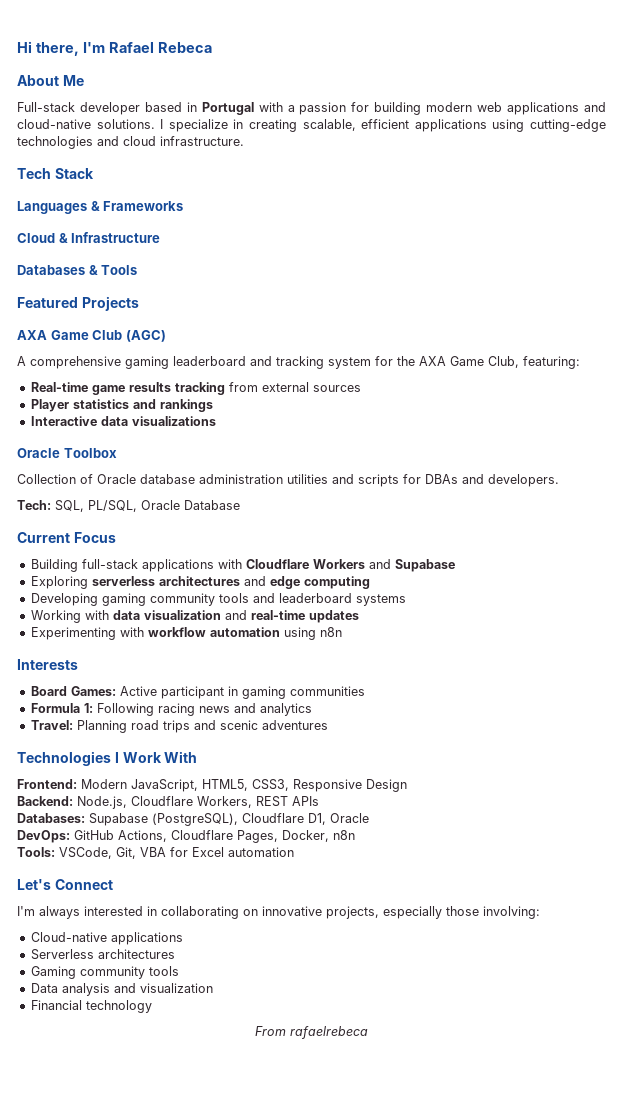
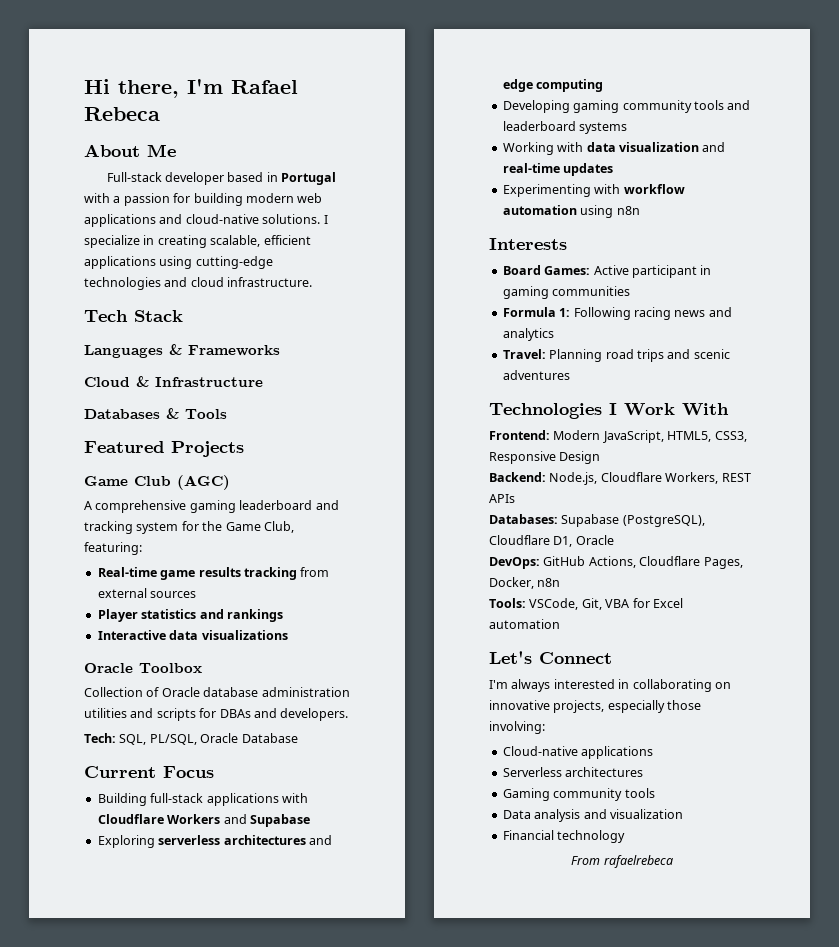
- AXA Game Club (AGC)
+ Game Club (AGC)
- A comprehensive gaming leaderboard and tracking system for the AXA Game Club, featuring:
+ A comprehensive gaming leaderboard and tracking system for the Game Club, featuring:

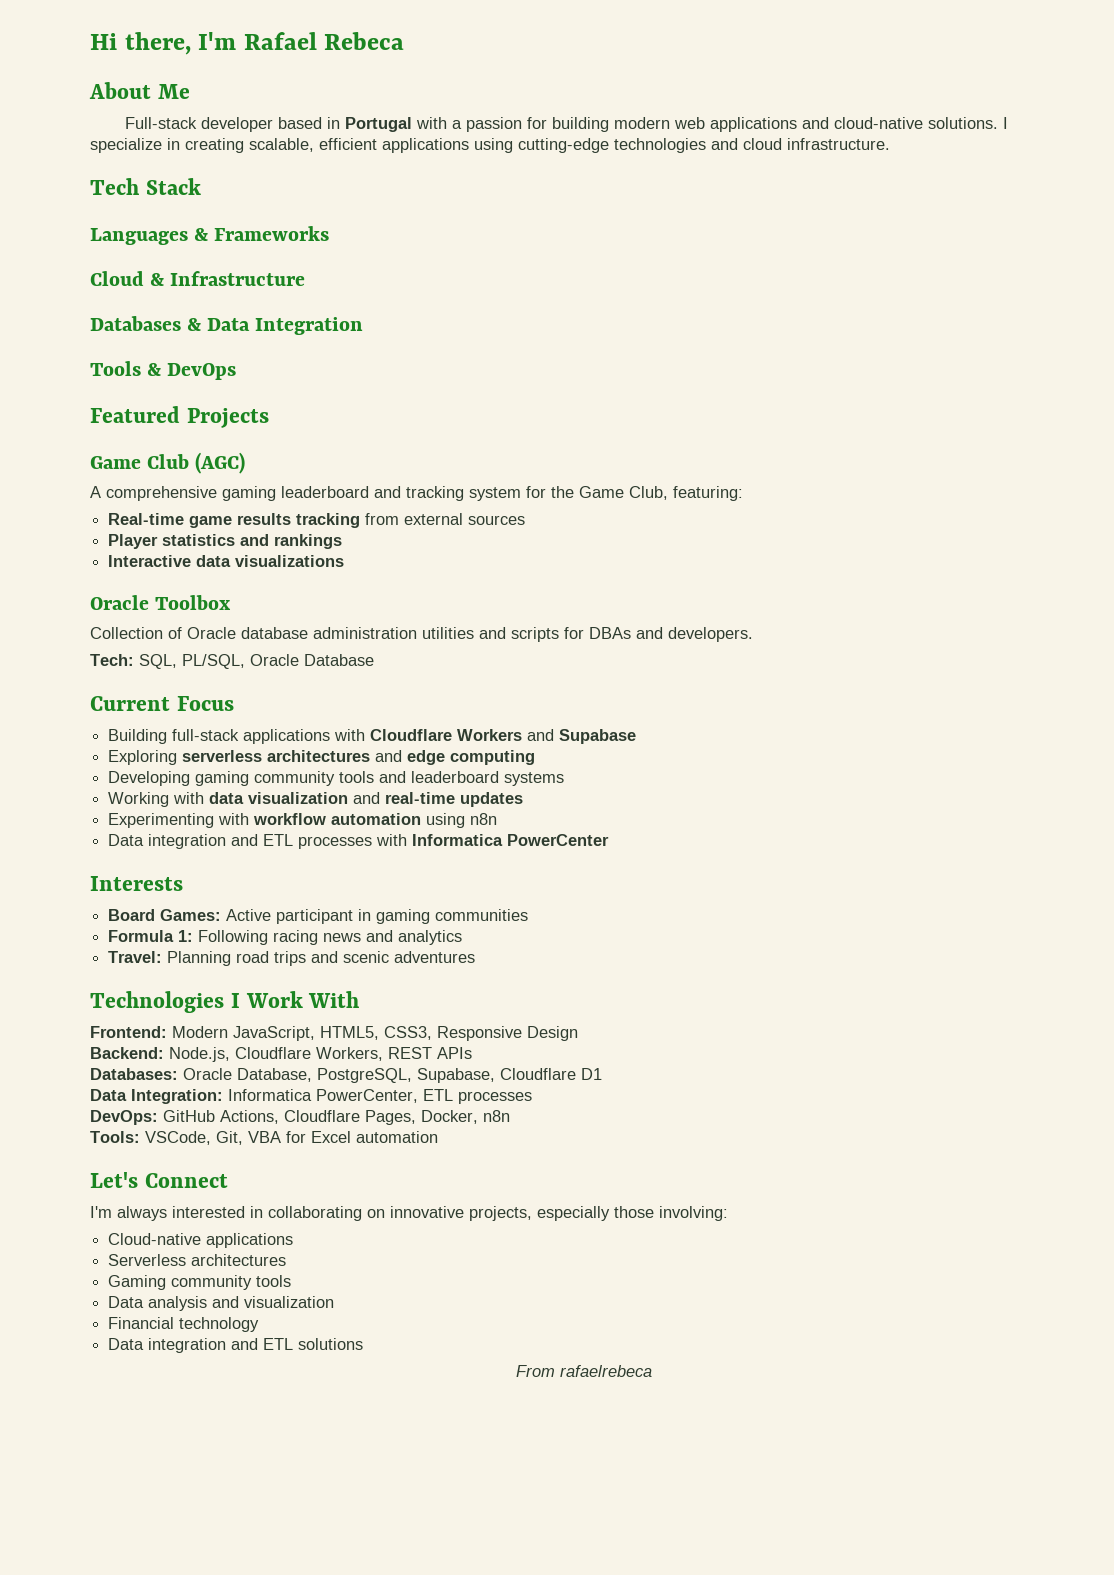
- Databases & Tools
+ Databases & Data Integration
+ Tools & DevOps
+ Data integration and ETL processes with Informatica PowerCenter
- Databases: Supabase (PostgreSQL), Cloudflare D1, Oracle
+ Databases: Oracle Database, PostgreSQL, Supabase, Cloudflare D1
+ Data Integration: Informatica PowerCenter, ETL processes
+ Data integration and ETL solutions

